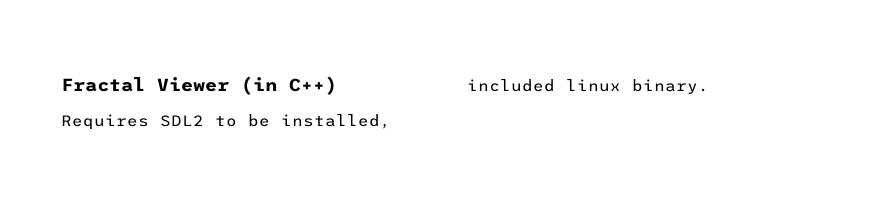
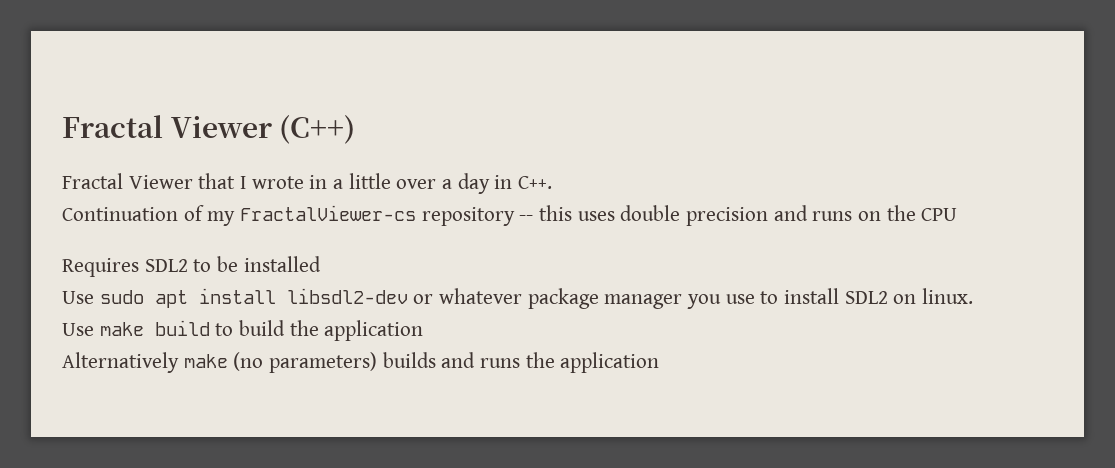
- Fractal Viewer (in C++)
- Requires SDL2 to be installed, included linux binary.
+ Fractal Viewer (C++)
+ Fractal Viewer that I wrote in a little over a day in C++.
+ Continuation of my FractalViewer-cs repository -- this uses double precision and runs on the CPU
+ Requires SDL2 to be installed
+ Use sudo apt install libsdl2-dev or whatever package manager you use to install SDL2 on linux.
+ Use make build to build the application
+ Alternatively make (no parameters) builds and runs the application

